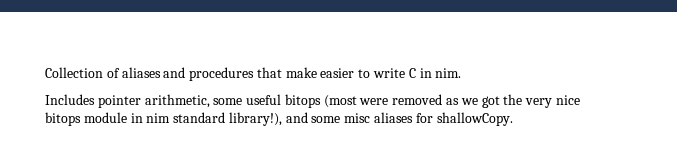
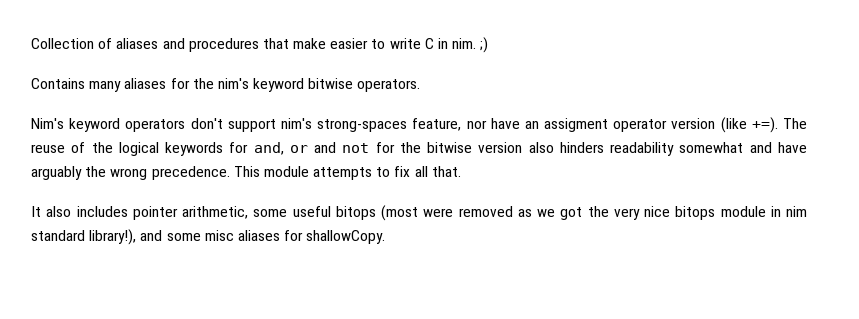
- Collection of aliases and procedures that make easier to write C in nim.
- Includes pointer arithmetic, some useful bitops (most were removed as we got the very nice bitops module in nim standard library!), and some misc aliases for shallowCopy.
+ Collection of aliases and procedures that make easier to write C in nim. ;)
+ Contains many aliases for the nim's keyword bitwise operators.
+ Nim's keyword operators don't support nim's strong-spaces feature, nor have an assigment operator version (like +=). The reuse of the logical keywords for and, or and not for the bitwise version also hinders readability somewhat and have arguably the wrong precedence. This module attempts to fix all that.
+ It also includes pointer arithmetic, some useful bitops (most were removed as we got the very nice bitops module in nim standard library!), and some misc aliases for shallowCopy.

